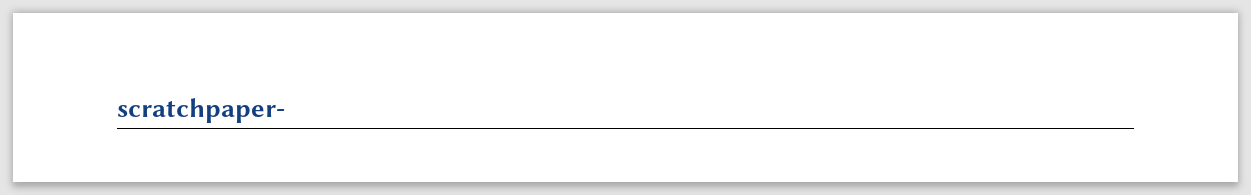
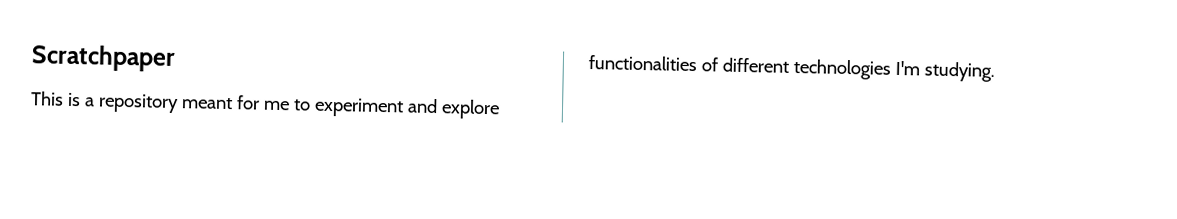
- scratchpaper-
+ Scratchpaper
+ This is a repository meant for me to experiment and explore functionalities of different technologies I'm studying.

